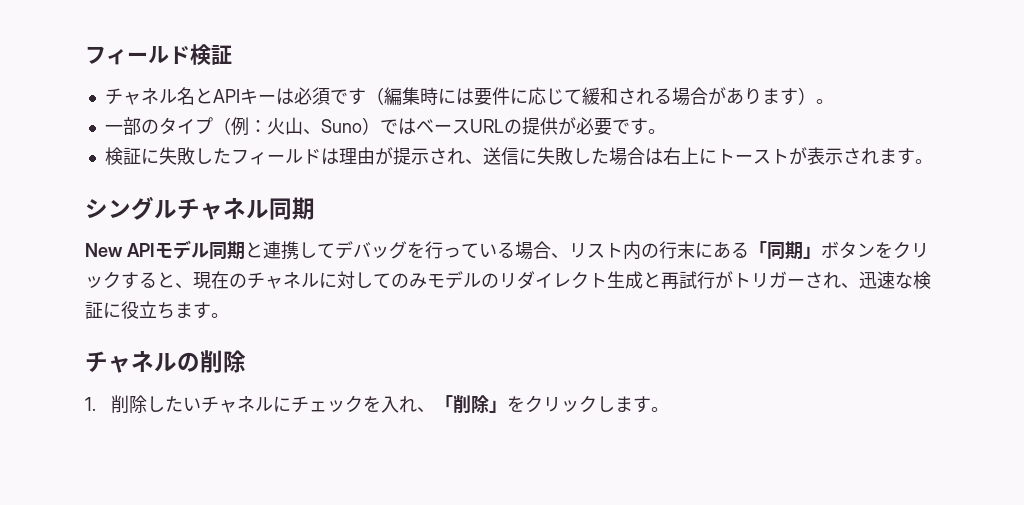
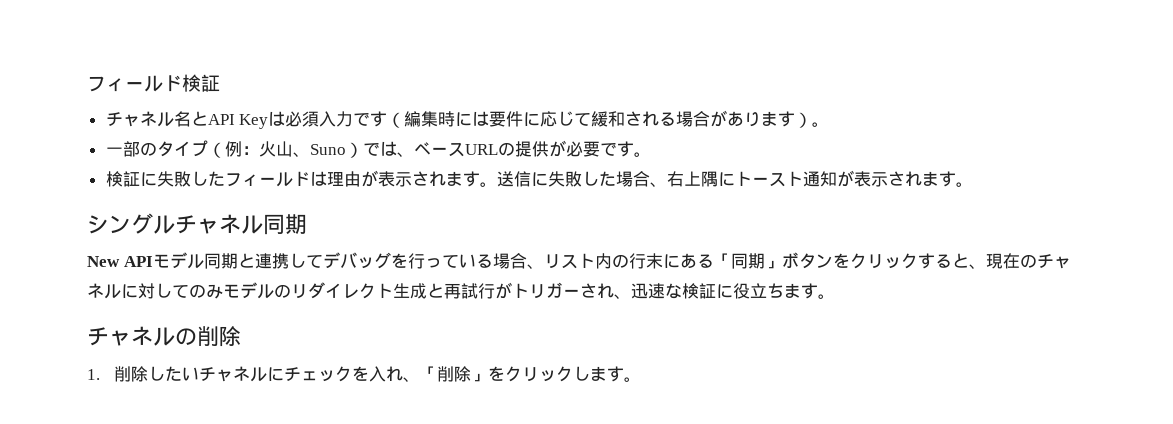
- チャネル名とAPIキーは必須です（編集時には要件に応じて緩和される場合があります）。
+ チャネル名とAPI Keyは必須入力です（編集時には要件に応じて緩和される場合があります）。
- 一部のタイプ（例：火山、Suno）ではベースURLの提供が必要です。
+ 一部のタイプ（例：火山、Suno）では、ベースURLの提供が必要です。
- 検証に失敗したフィールドは理由が提示され、送信に失敗した場合は右上にトーストが表示されます。
+ 検証に失敗したフィールドは理由が表示されます。送信に失敗した場合、右上隅にトースト通知が表示されます。

